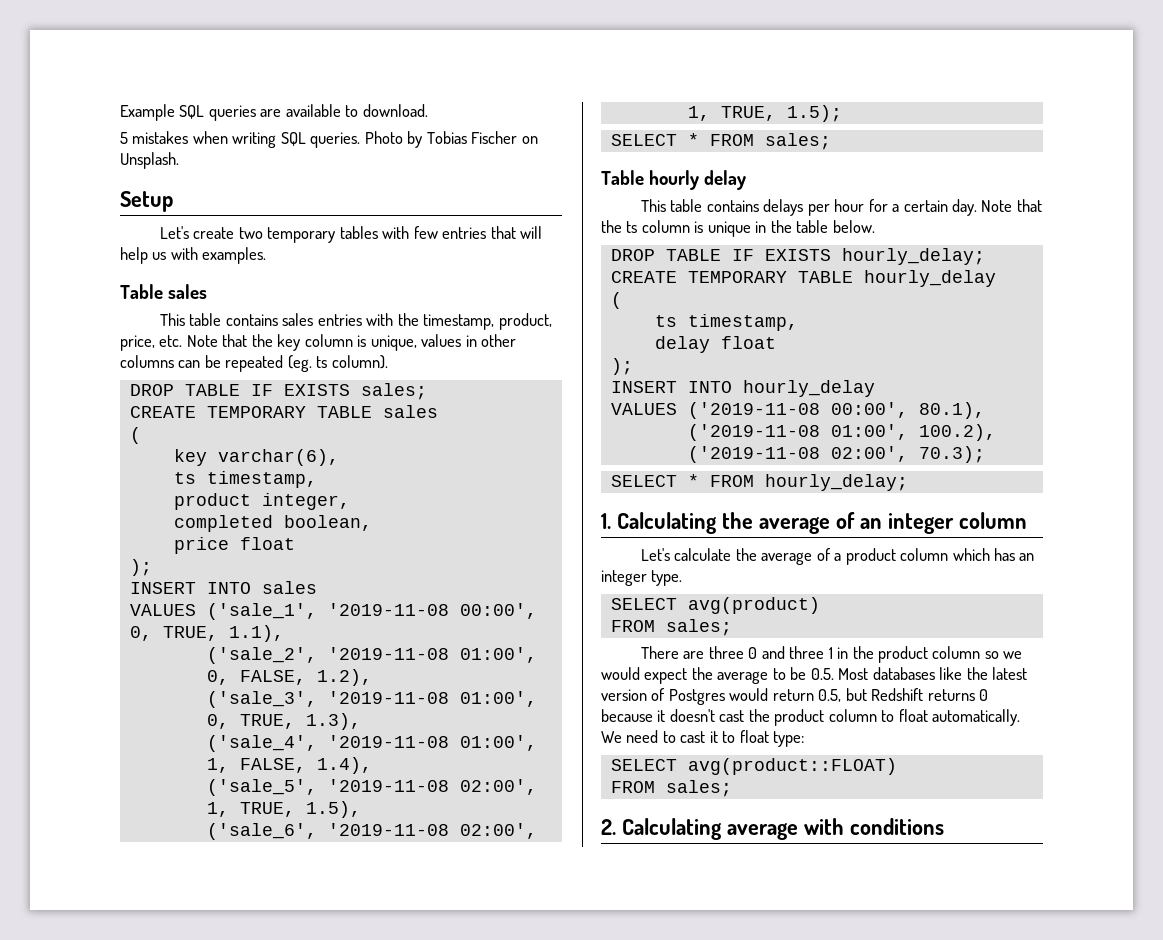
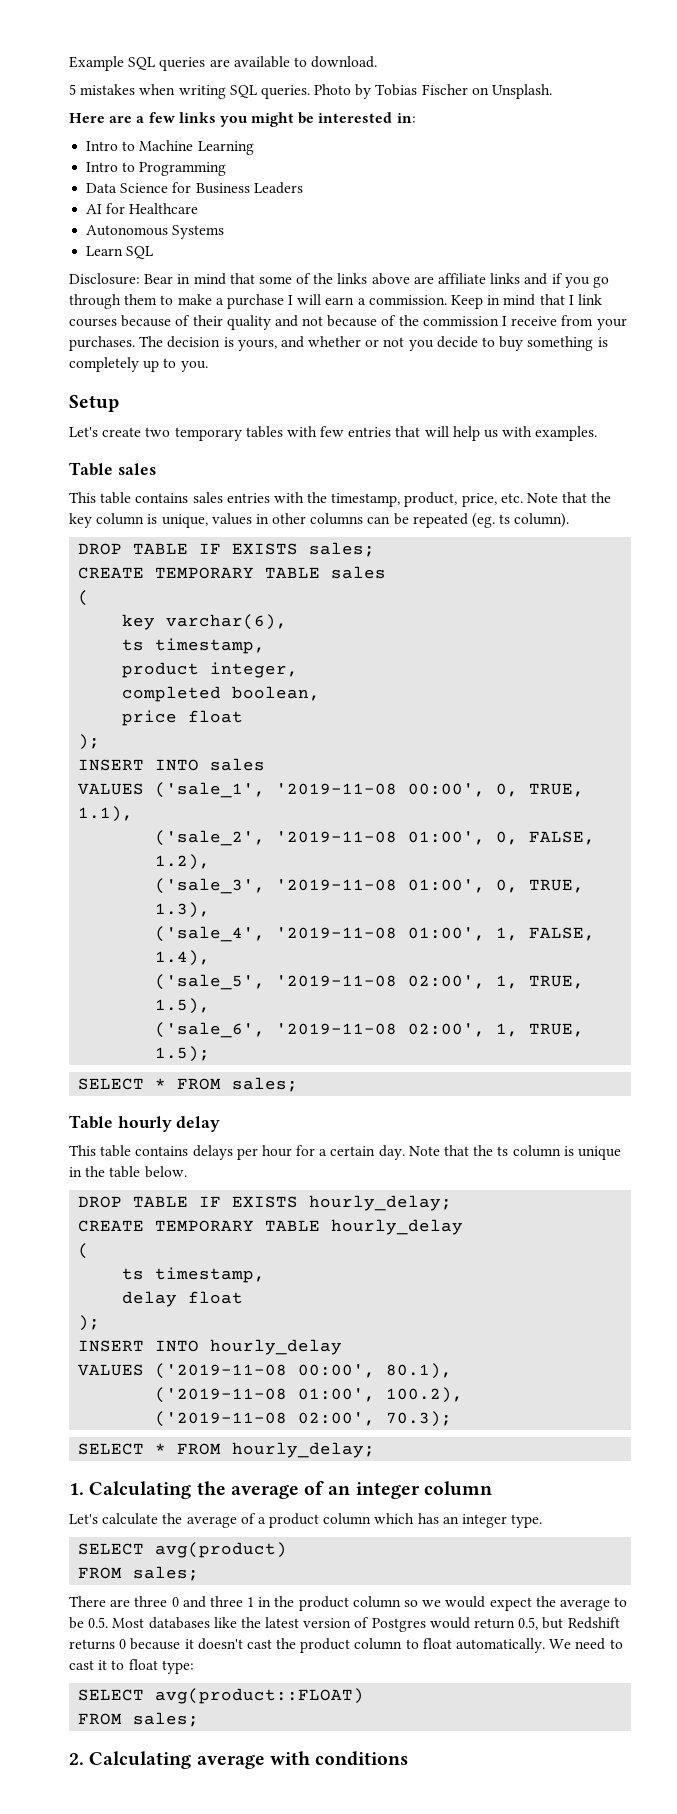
+ Here are a few links you might be interested in:
+ Intro to Machine Learning
+ Intro to Programming
+ Data Science for Business Leaders
+ AI for Healthcare
+ Autonomous Systems
+ Learn SQL
+ Disclosure: Bear in mind that some of the links above are affiliate links and if you go through them to make a purchase I will earn a commission. Keep in mind that I link courses because of their quality and not because of the commission I receive from your purchases. The decision is yours, and whether or not you decide to buy something is completely up to you.

